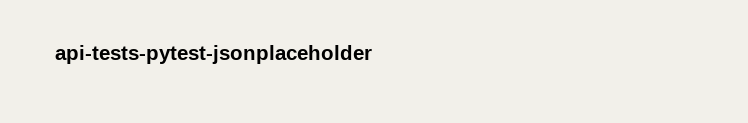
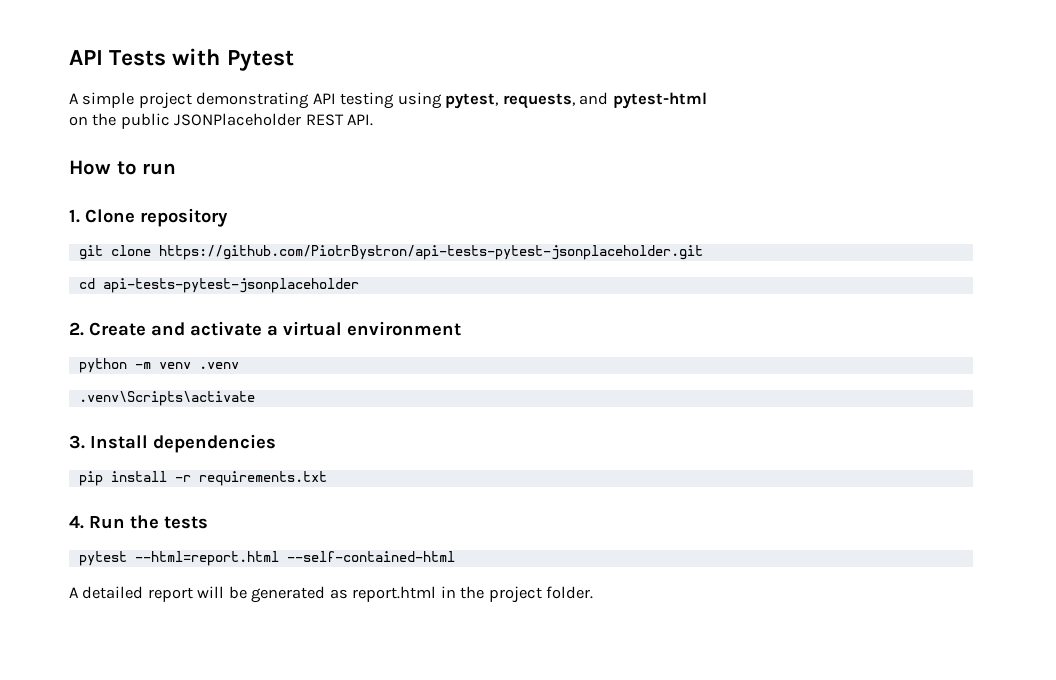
- api-tests-pytest-jsonplaceholder
+ API Tests with Pytest
+ A simple project demonstrating API testing using pytest, requests, and pytest-html
+ on the public JSONPlaceholder REST API.
+ How to run
+ 1. Clone repository
+ git clone https://github.com/PiotrBystron/api-tests-pytest-jsonplaceholder.git
+ cd api-tests-pytest-jsonplaceholder
+ 2. Create and activate a virtual environment
+ python -m venv .venv
+ .venv\Scripts\activate
+ 3. Install dependencies
+ pip install -r requirements.txt
+ 4. Run the tests
+ pytest --html=report.html --self-contained-html
+ A detailed report will be generated as report.html in the project folder.

